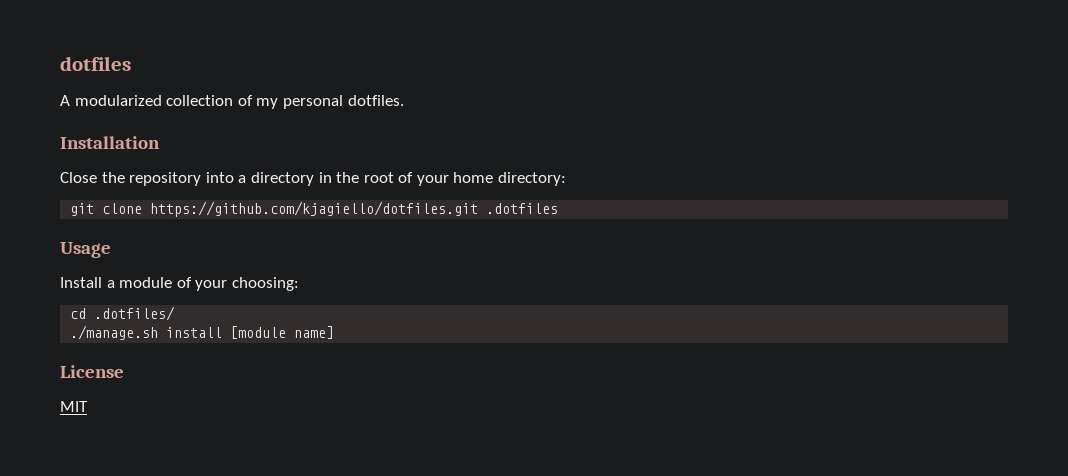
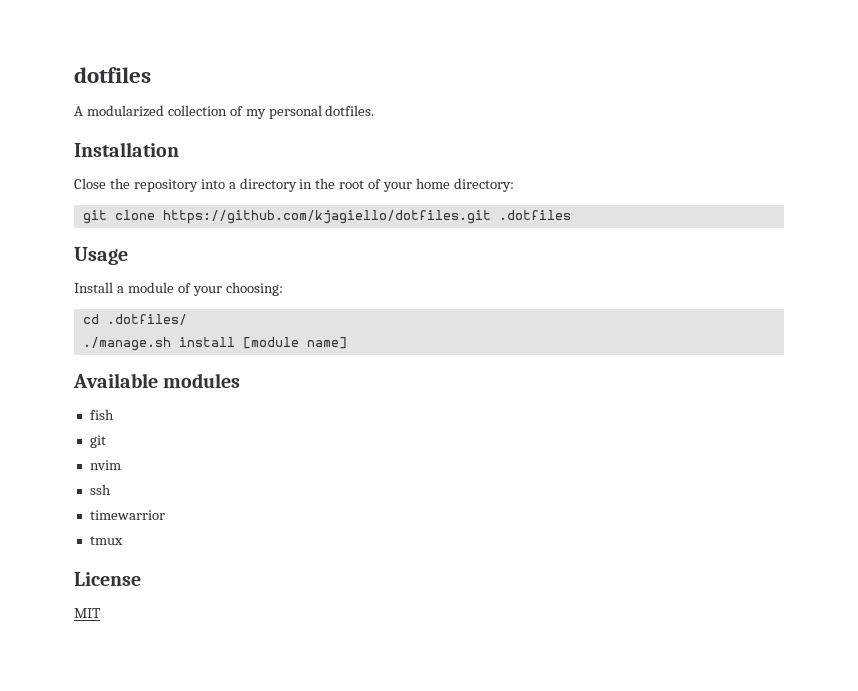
+ Available modules
+ fish
+ git
+ nvim
+ ssh
+ timewarrior
+ tmux

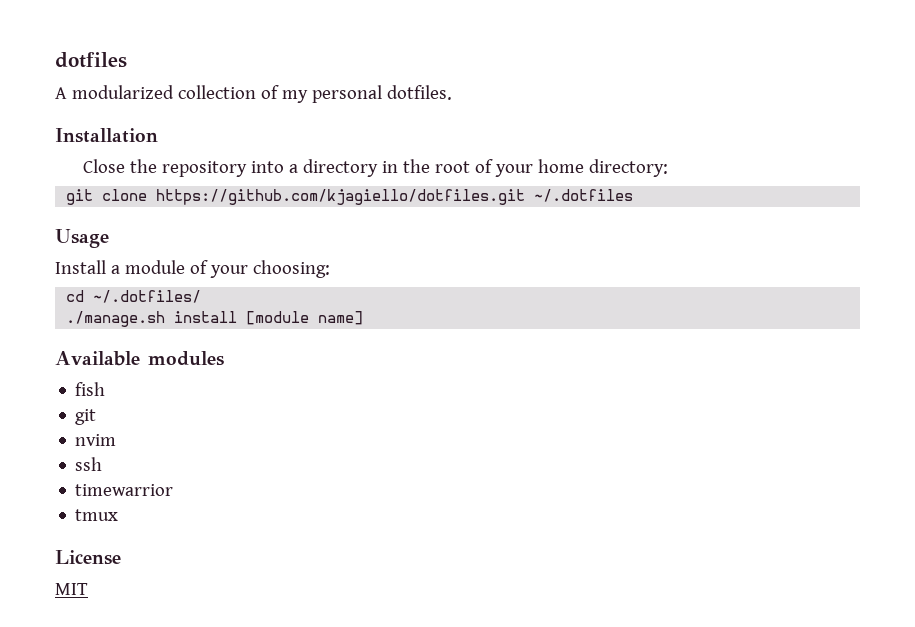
- git clone https://github.com/kjagiello/dotfiles.git .dotfiles
+ git clone https://github.com/kjagiello/dotfiles.git ~/.dotfiles
- cd .dotfiles/
+ cd ~/.dotfiles/

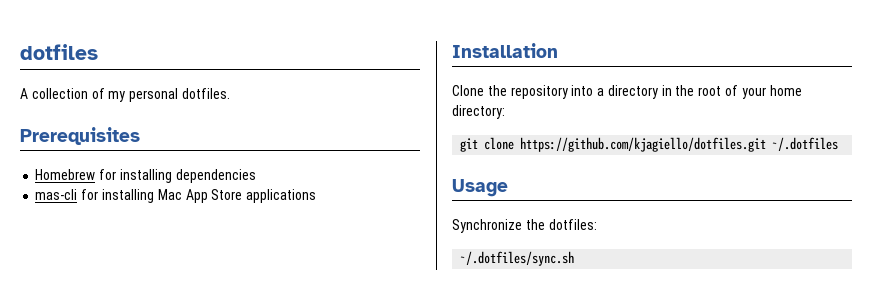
- A modularized collection of my personal dotfiles.
+ A collection of my personal dotfiles.
+ Prerequisites
+ Homebrew for installing dependencies
+ mas-cli for installing Mac App Store applications
- Close the repository into a directory in the root of your home directory:
+ Clone the repository into a directory in the root of your home directory:
- Install a module of your choosing:
- cd ~/.dotfiles/
- ./manage.sh install [module name]
- Available modules
- fish
- git
- nvim
- ssh
- timewarrior
- tmux
- License
- MIT
+ Synchronize the dotfiles:
+ ~/.dotfiles/sync.sh

